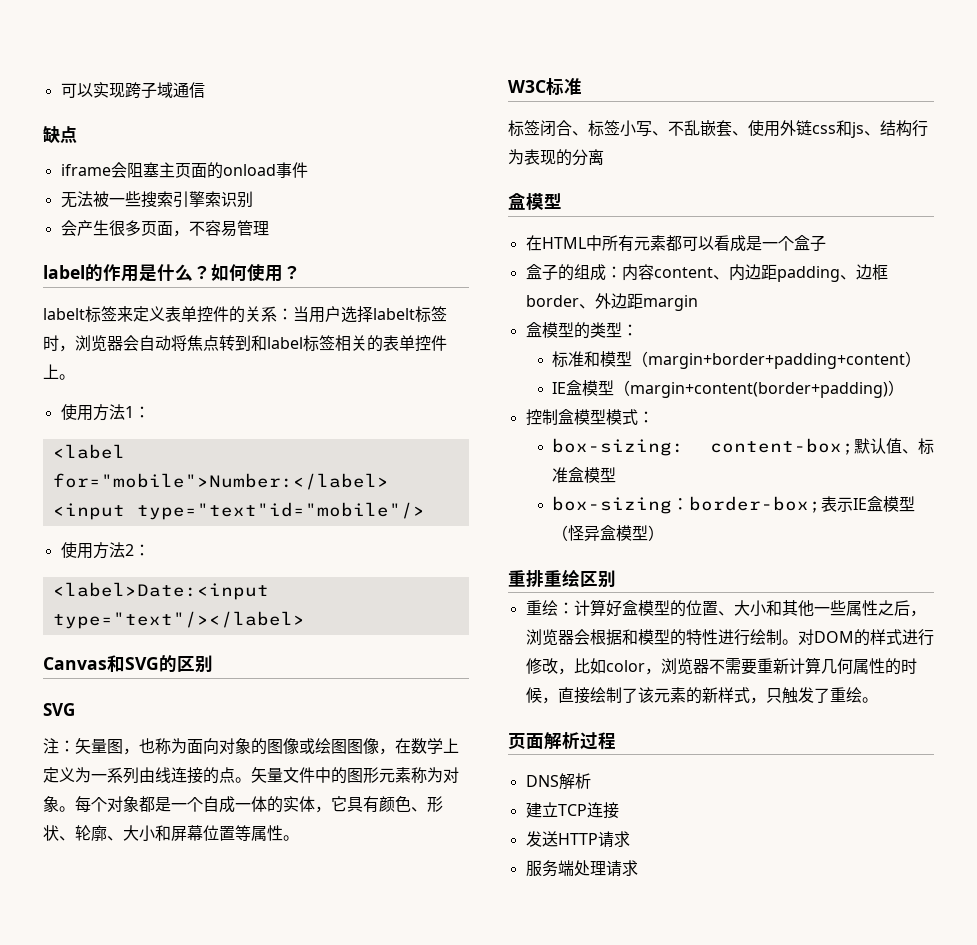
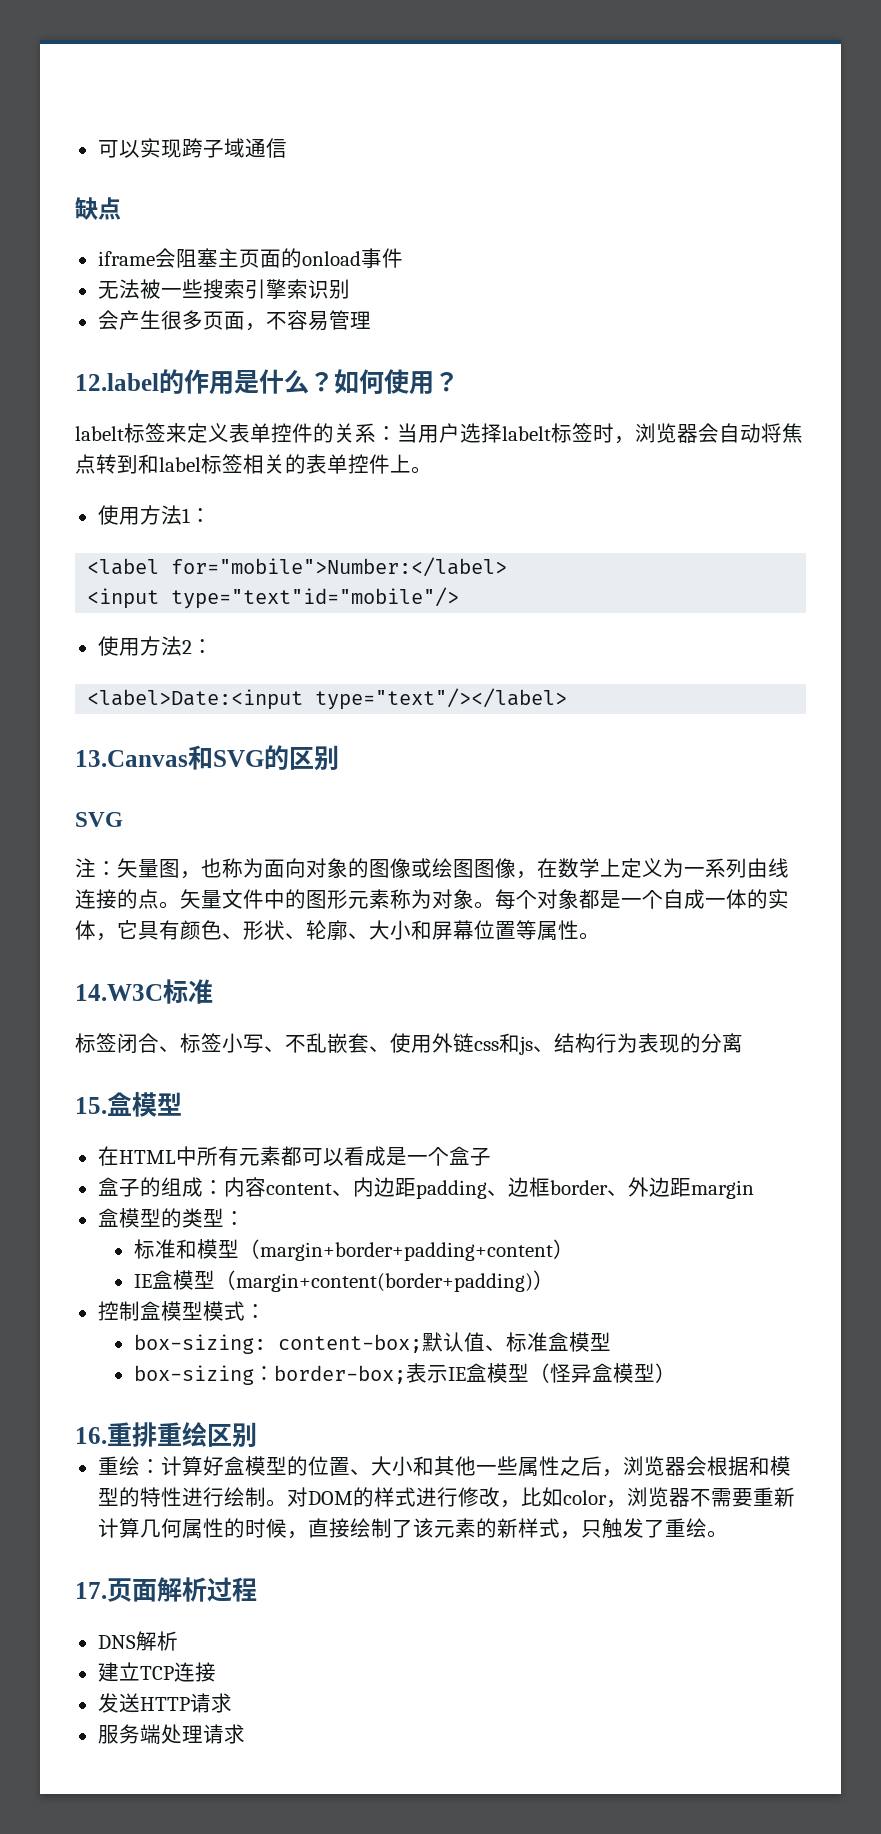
- label的作用是什么？
+ 12.label的作用是什么？
- Canvas和SVG的区别
+ 13.Canvas和SVG的区别
- W3C标准
+ 14.W3C标准
  标签闭合、标签小写、不乱嵌套、使用外链css和js、结构行为表现的分离
- 盒模型
+ 15.盒模型
- 重排重绘区别
+ 16.重排重绘区别
- 页面解析过程
+ 17.页面解析过程

